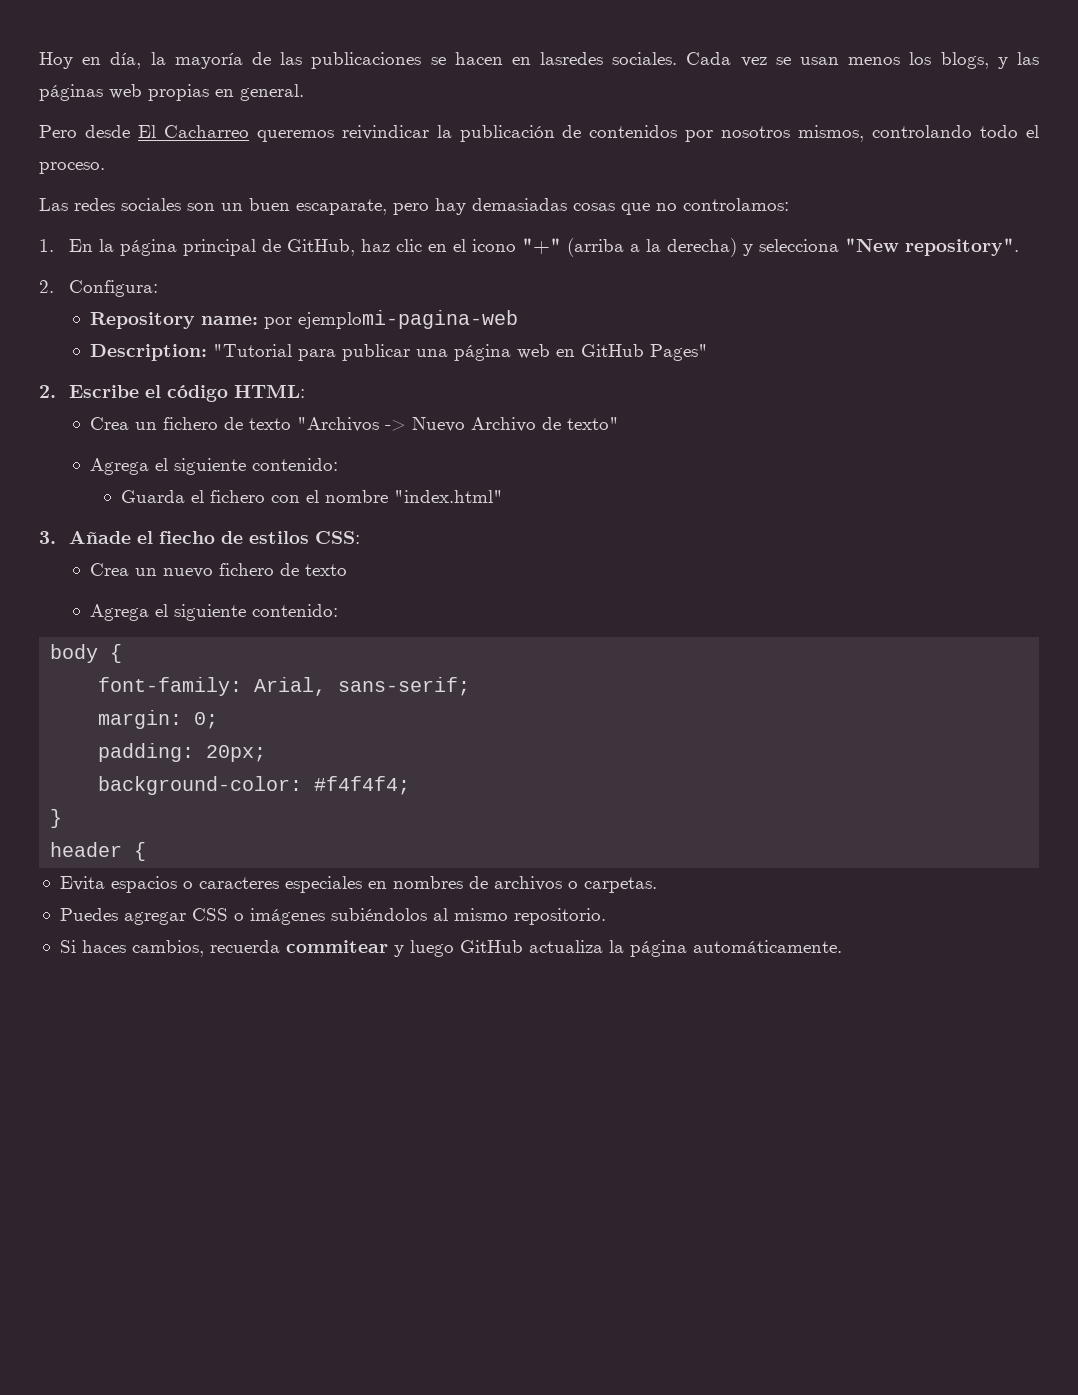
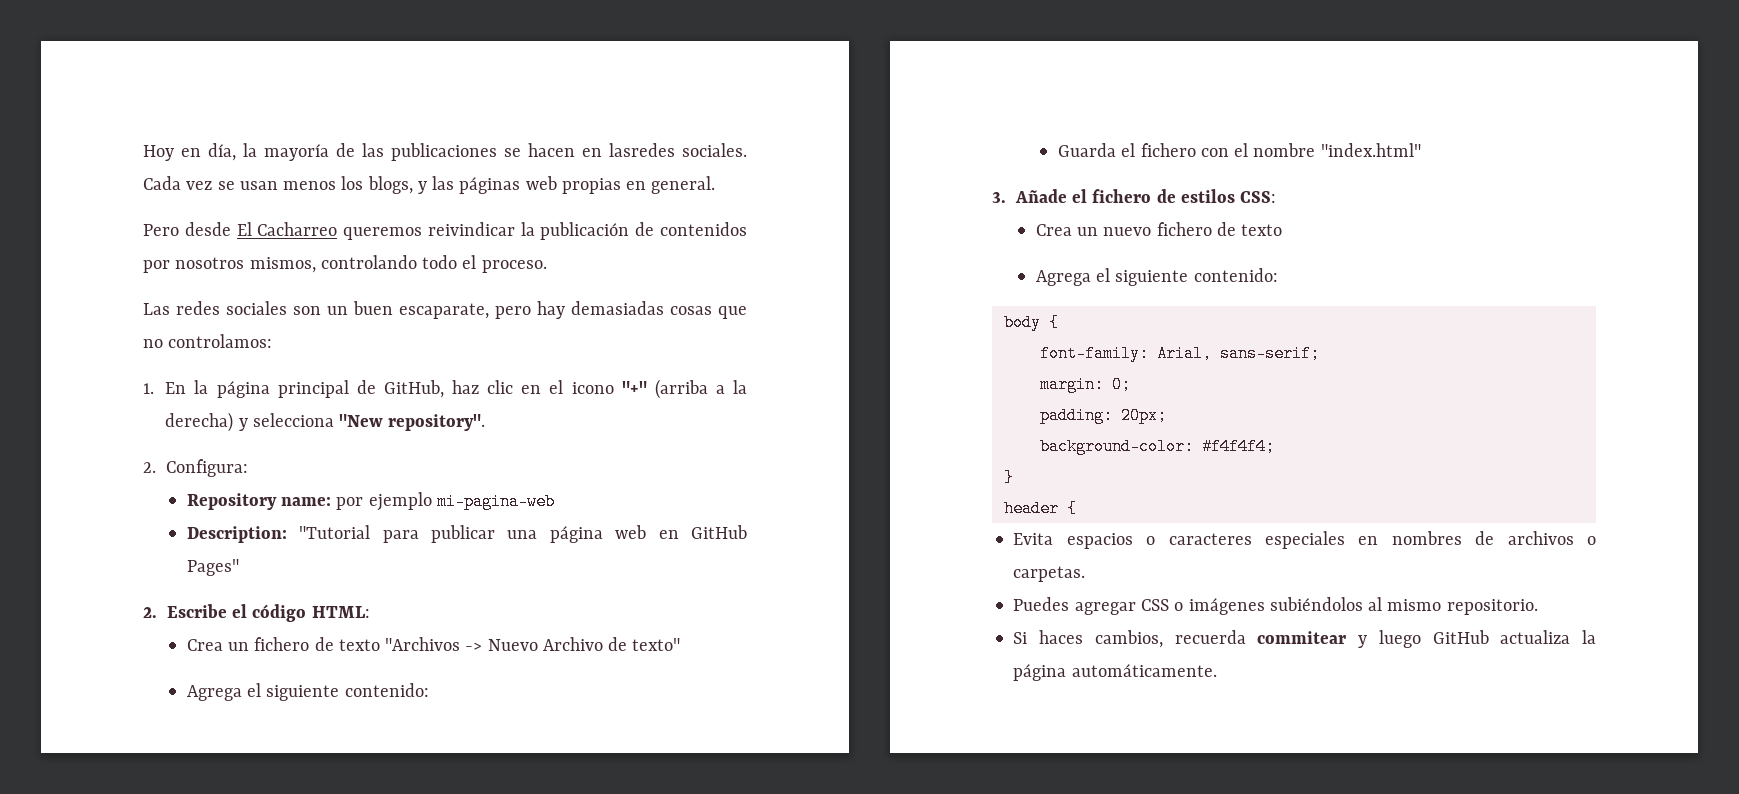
- Repository name: por ejemplomi-pagina-web
+ Repository name: por ejemplo mi-pagina-web
- 3. Añade el fiecho de estilos CSS:
+ 3. Añade el fichero de estilos CSS:

